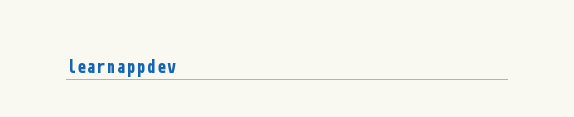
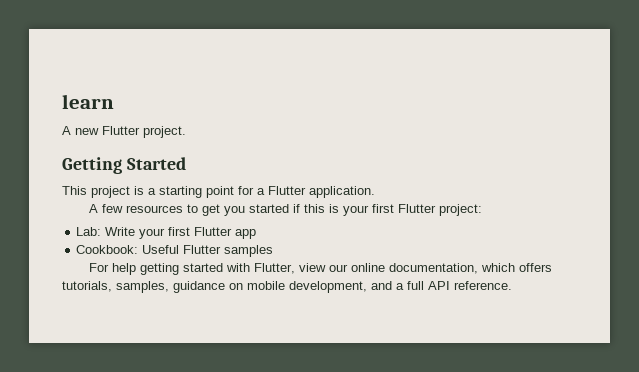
- learnappdev
+ learn
+ A new Flutter project.
+ Getting Started
+ This project is a starting point for a Flutter application.
+ A few resources to get you started if this is your first Flutter project:
+ Lab: Write your first Flutter app
+ Cookbook: Useful Flutter samples
+ For help getting started with Flutter, view our online documentation, which offers tutorials, samples, guidance on mobile development, and a full API reference.

